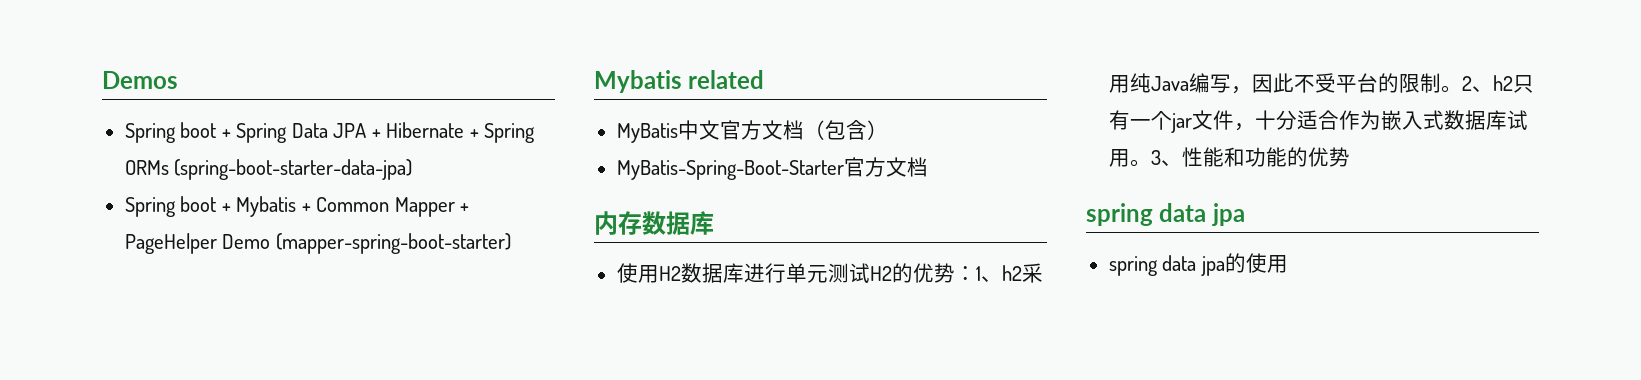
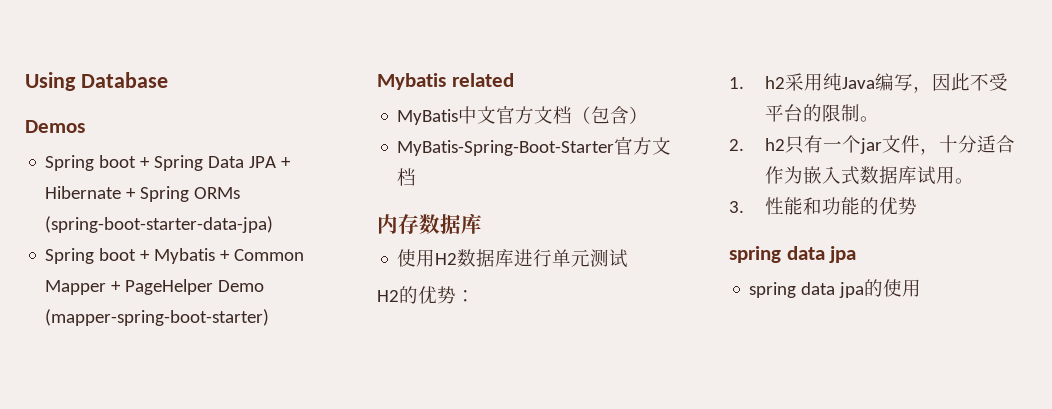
+ Using Database
- 使用H2数据库进行单元测试H2的优势：1、h2采用纯Java编写，因此不受平台的限制。2、h2只有一个jar文件，十分适合作为嵌入式数据库试用。3、性能和功能的优势
+ 使用H2数据库进行单元测试
+ H2的优势：
+ 1. h2采用纯Java编写，因此不受平台的限制。
+ 2. h2只有一个jar文件，十分适合作为嵌入式数据库试用。
+ 3.性能和功能的优势

